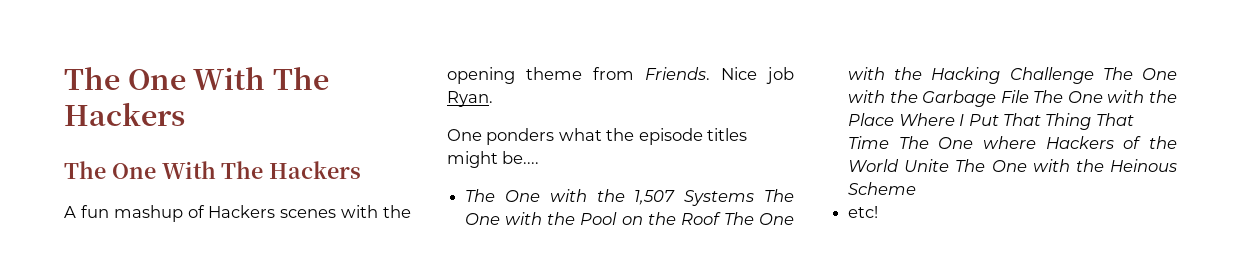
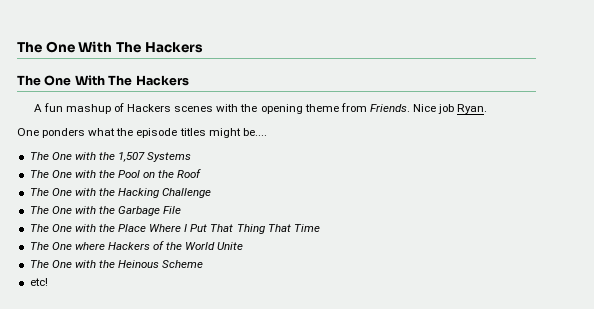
- The One with the 1,507 Systems The One with the Pool on the Roof The One with the Hacking Challenge The One with the Garbage File The One with the Place Where I Put That Thing That Time The One where Hackers of the World Unite The One with the Heinous Scheme
+ The One with the 1,507 Systems
+ The One with the Pool on the Roof
+ The One with the Hacking Challenge
+ The One with the Garbage File
+ The One with the Place Where I Put That Thing That Time
+ The One where Hackers of the World Unite
+ The One with the Heinous Scheme

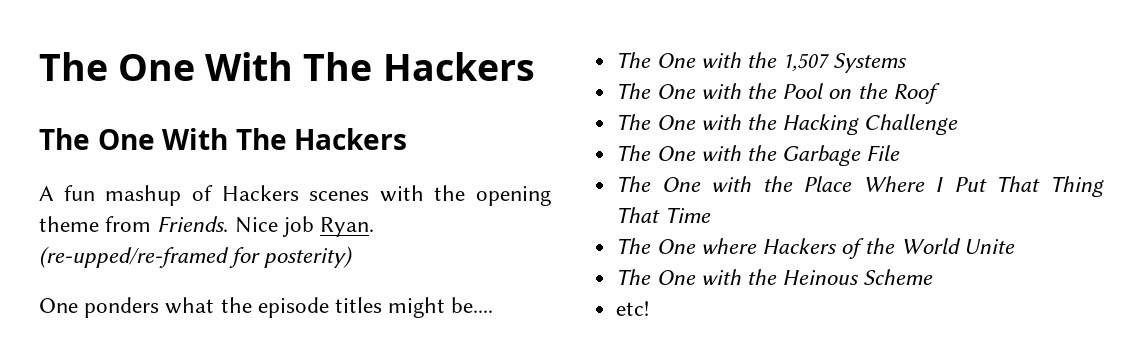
+ (re-upped/re-framed for posterity)

